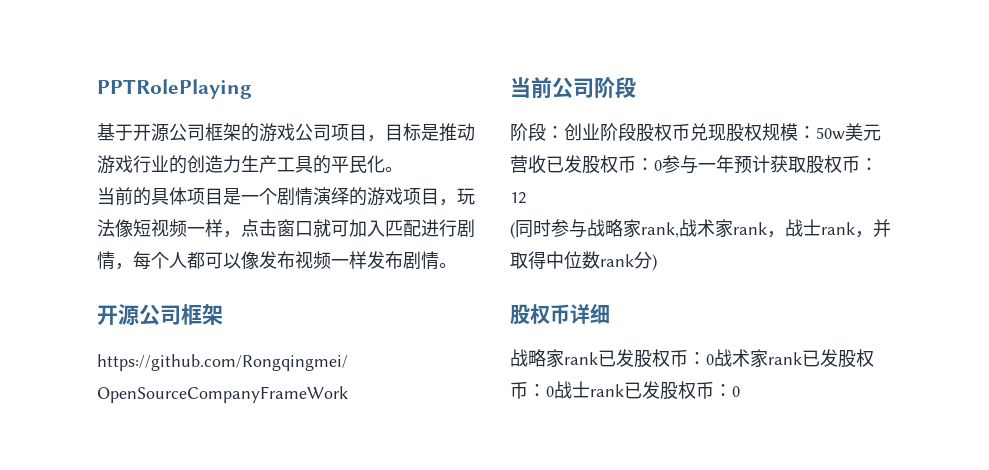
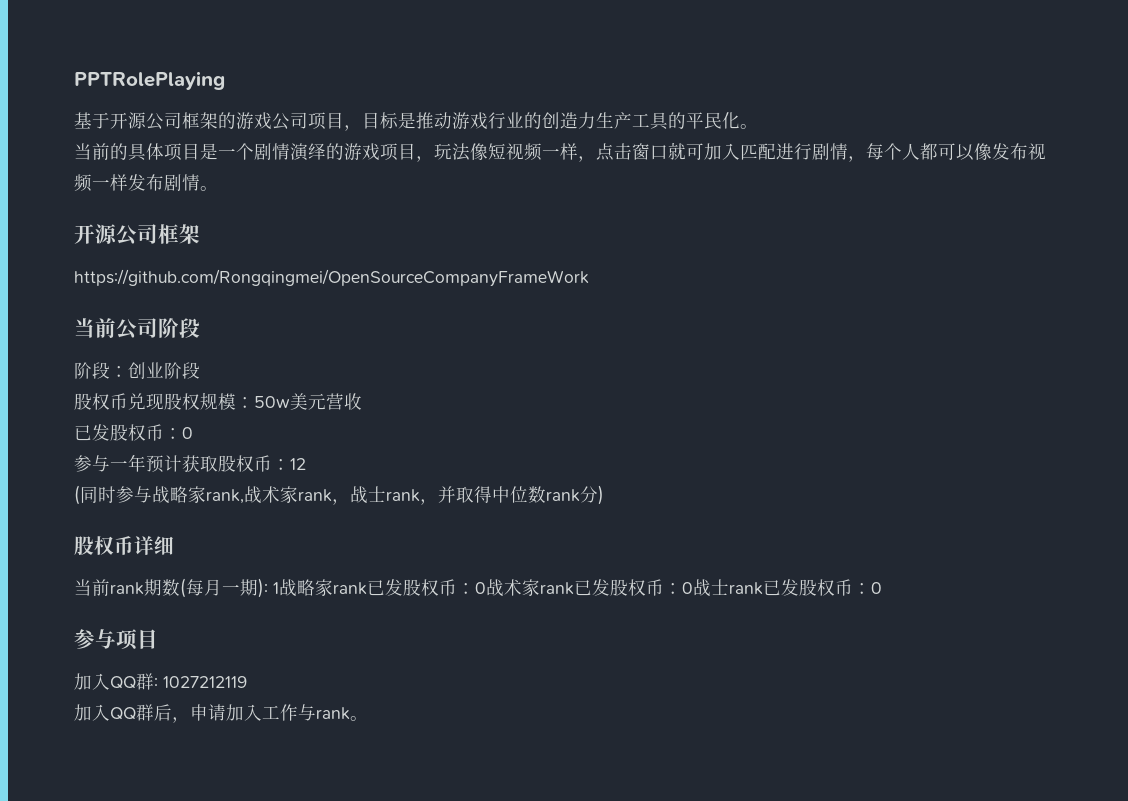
- 阶段：创业阶段股权币兑现股权规模：50w美元营收已发股权币：0参与一年预计获取股权币：12
+ 阶段：创业阶段
+ 股权币兑现股权规模：50w美元营收
+ 已发股权币：0
+ 参与一年预计获取股权币：12
- 战略家rank已发股权币：0战术家rank已发股权币：0战士rank已发股权币：0
+ 当前rank期数(每月一期): 1战略家rank已发股权币：0战术家rank已发股权币：0战士rank已发股权币：0
+ 参与项目
+ 加入QQ群: 1027212119
+ 加入QQ群后，申请加入工作与rank。

